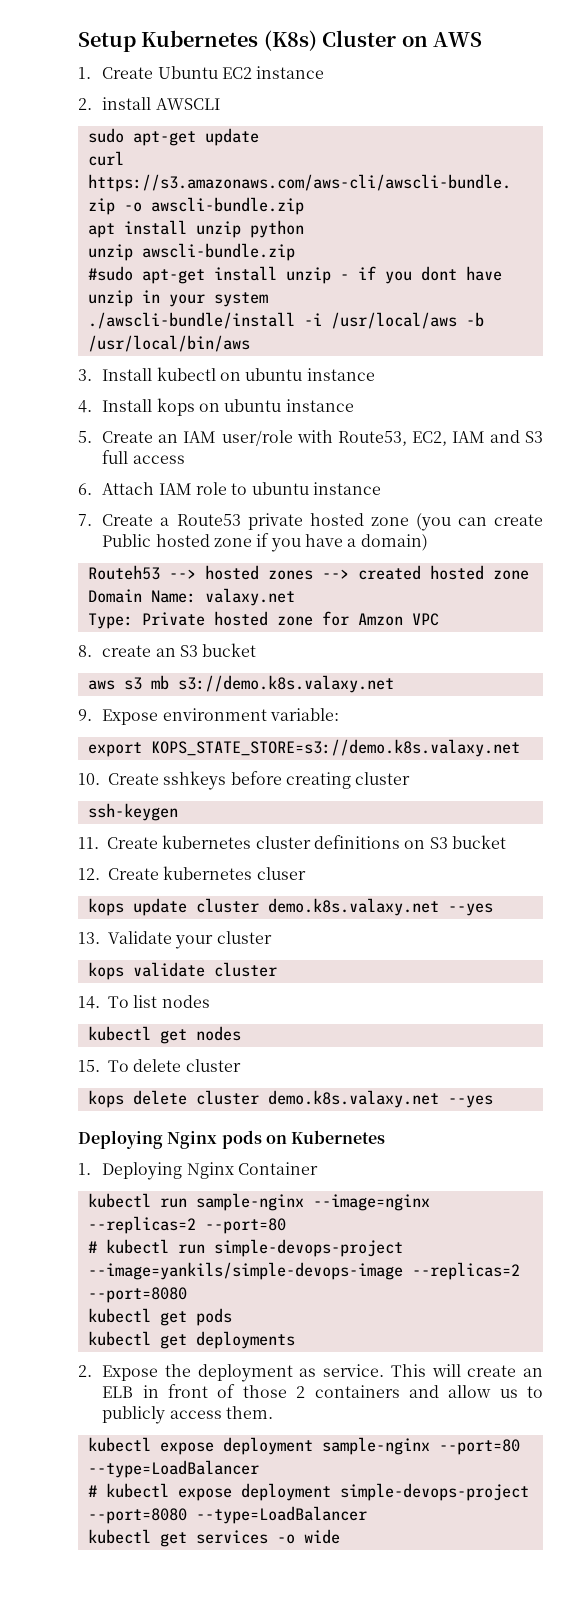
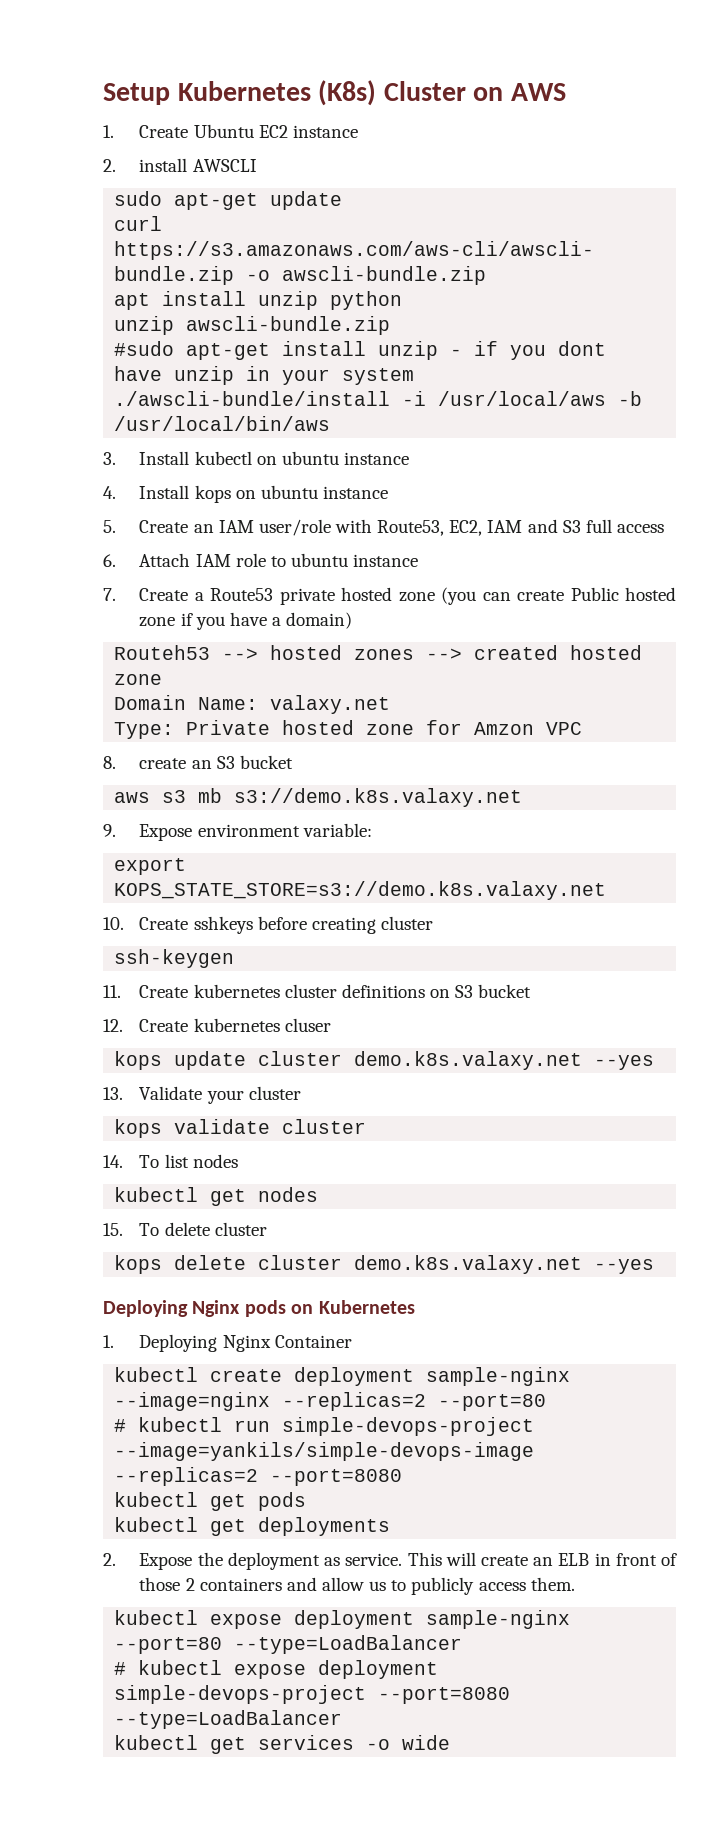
- kubectl run sample-nginx --image=nginx --replicas=2 --port=80
+ kubectl create deployment sample-nginx --image=nginx --replicas=2 --port=80

